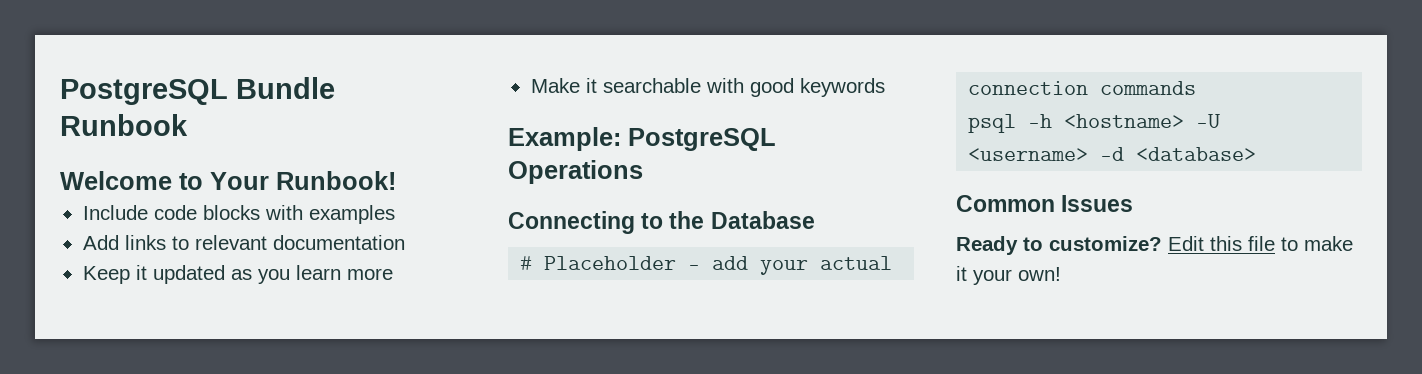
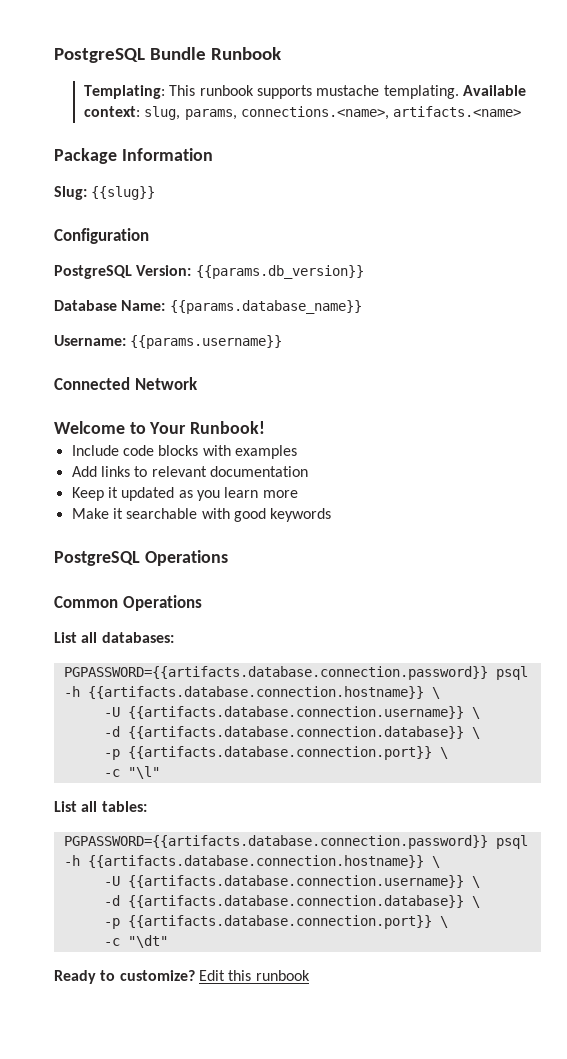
+ Templating: This runbook supports mustache templating. Available context: slug, params, connections.<name>, artifacts.<name>
+ Package Information
+ Slug: {{slug}}
+ Configuration
+ PostgreSQL Version: {{params.db_version}}
+ Database Name: {{params.database_name}}
+ Username: {{params.username}}
+ Connected Network
- Example: PostgreSQL Operations
+ PostgreSQL Operations
- Connecting to the Database
- # Placeholder - add your actual connection commands
- psql -h <hostname> -U <username> -d <database>
- Common Issues
+ Common Operations
+ List all databases:
+ PGPASSWORD={{artifacts.database.connection.password}} psql -h {{artifacts.database.connection.hostname}} \
+ -U {{artifacts.database.connection.username}} \
+ -d {{artifacts.database.connection.database}} \
+ -p {{artifacts.database.connection.port}} \
+ -c "\l"
+ List all tables:
+ PGPASSWORD={{artifacts.database.connection.password}} psql -h {{artifacts.database.connection.hostname}} \
+ -U {{artifacts.database.connection.username}} \
+ -d {{artifacts.database.connection.database}} \
+ -p {{artifacts.database.connection.port}} \
+ -c "\dt"
- Edit this file to make it your own!
+ Edit this runbook

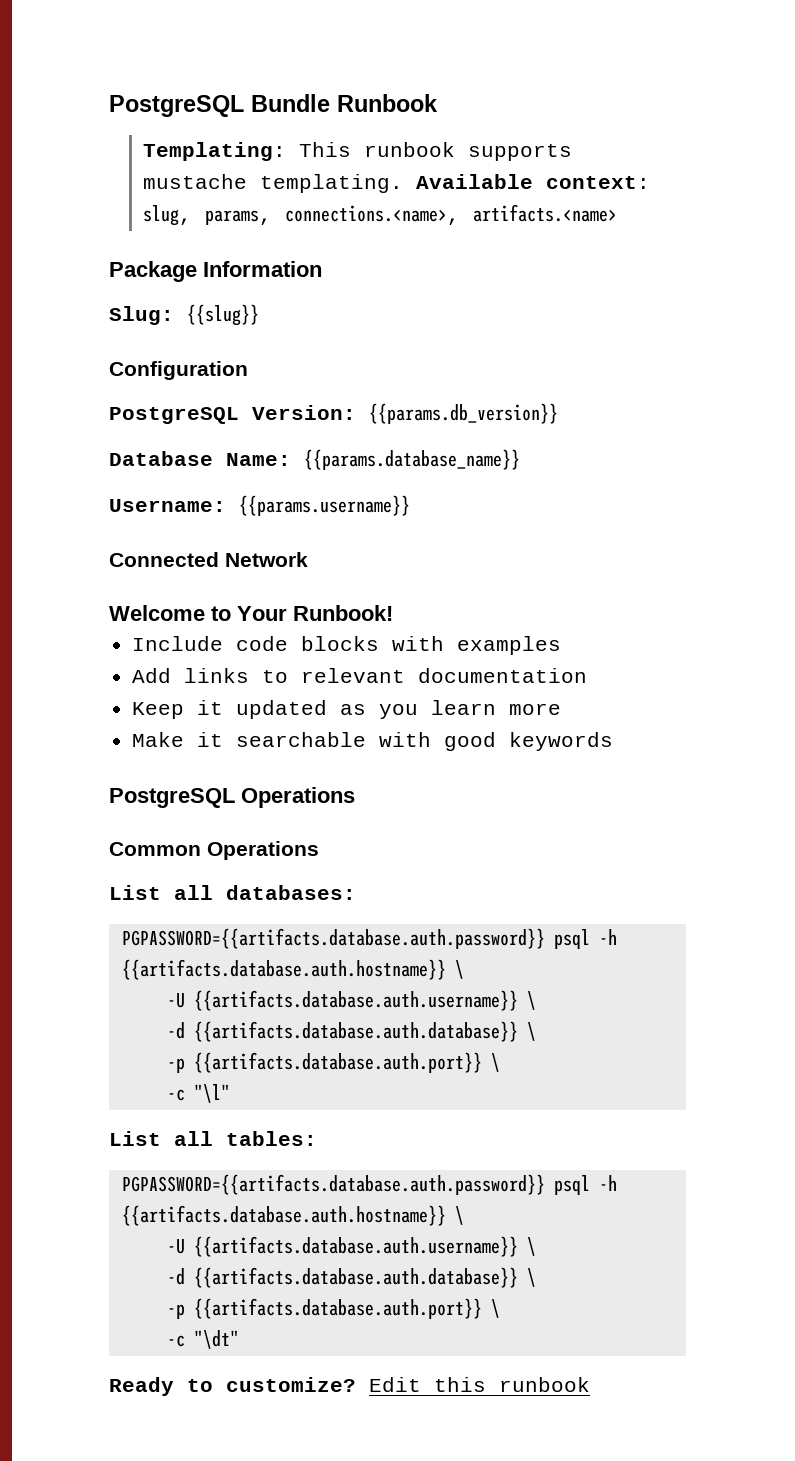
  List all databases:
- PGPASSWORD={{artifacts.database.connection.password}} psql -h {{artifacts.database.connection.hostname}} \
- -U {{artifacts.database.connection.username}} \
- -d {{artifacts.database.connection.database}} \
- -p {{artifacts.database.connection.port}} \
+ PGPASSWORD={{artifacts.database.auth.password}} psql -h {{artifacts.database.auth.hostname}} \
+ -U {{artifacts.database.auth.username}} \
+ -d {{artifacts.database.auth.database}} \
+ -p {{artifacts.database.auth.port}} \
  List all tables:
- PGPASSWORD={{artifacts.database.connection.password}} psql -h {{artifacts.database.connection.hostname}} \
- -U {{artifacts.database.connection.username}} \
- -d {{artifacts.database.connection.database}} \
- -p {{artifacts.database.connection.port}} \
+ PGPASSWORD={{artifacts.database.auth.password}} psql -h {{artifacts.database.auth.hostname}} \
+ -U {{artifacts.database.auth.username}} \
+ -d {{artifacts.database.auth.database}} \
+ -p {{artifacts.database.auth.port}} \

